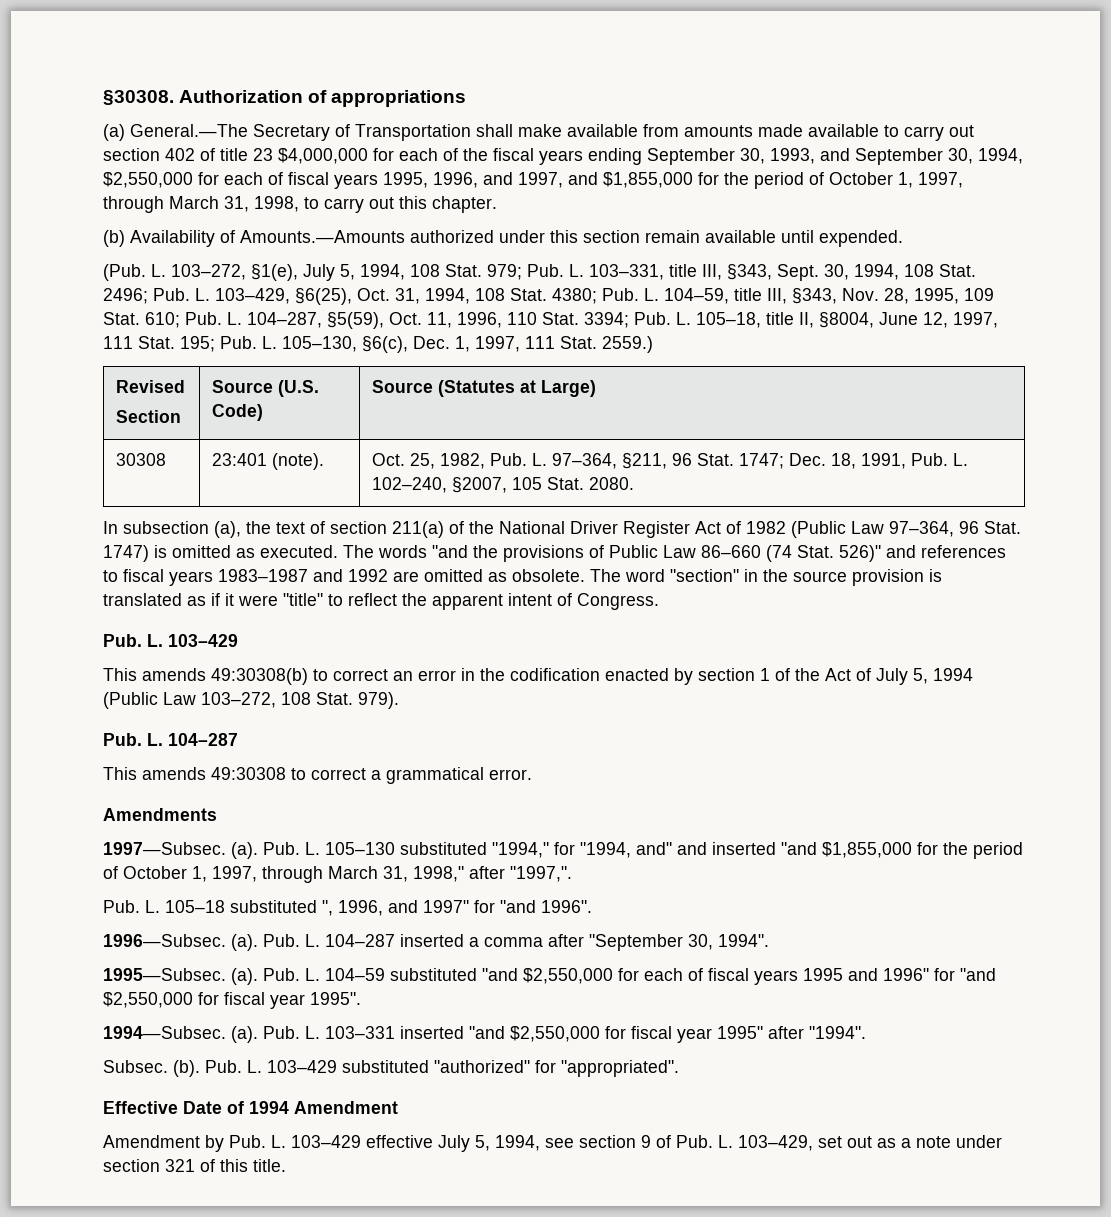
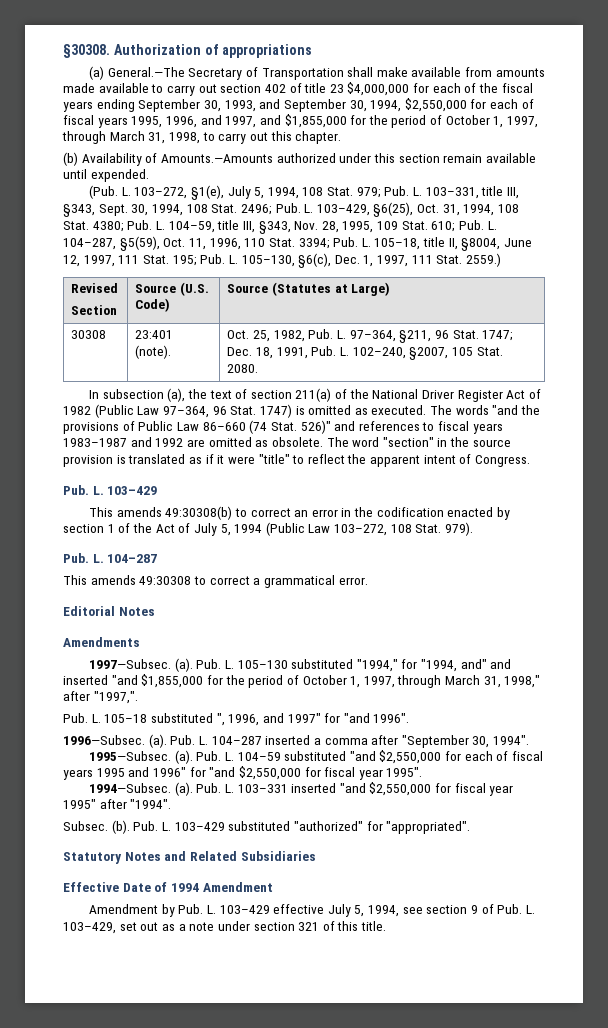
+ Editorial Notes
+ Statutory Notes and Related Subsidiaries

